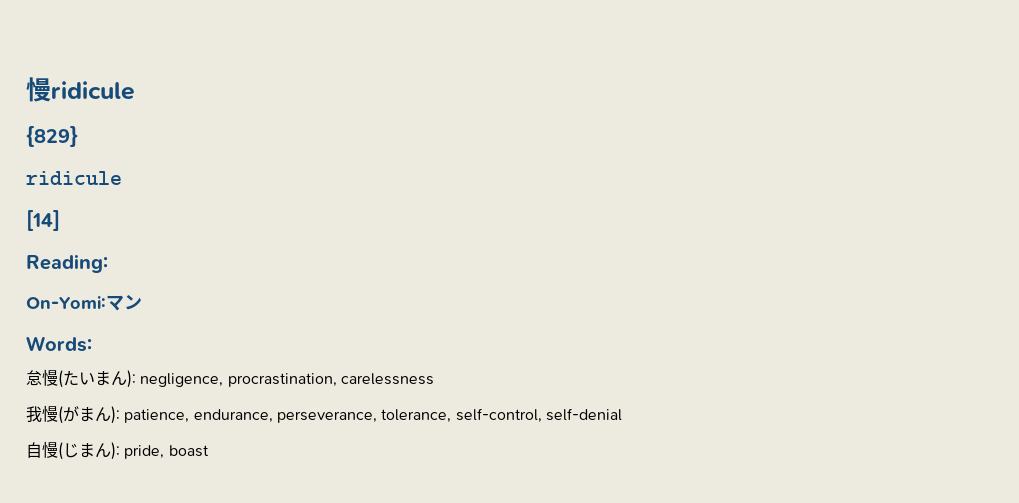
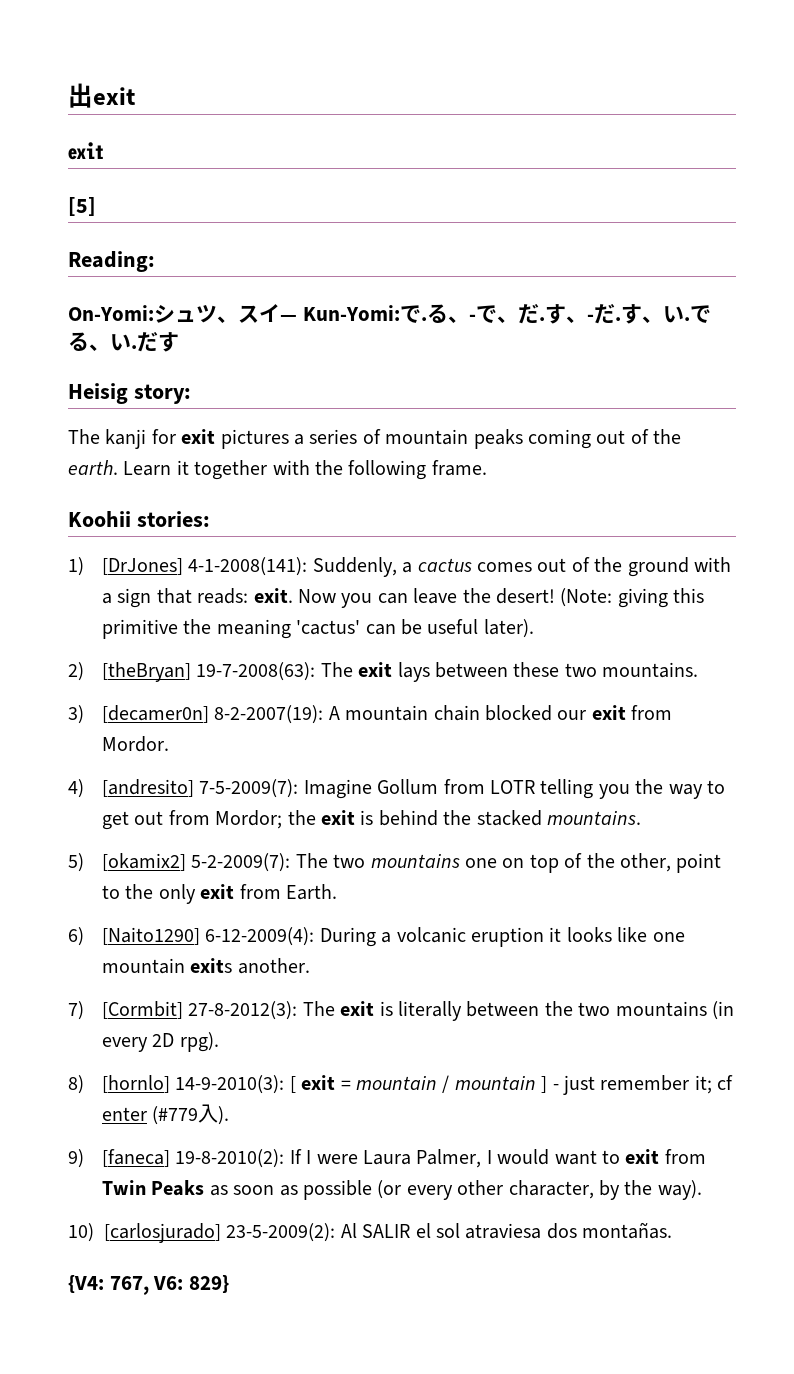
- 慢ridicule
- {829}
- ridicule
- [14]
+ 出exit
+ exit
+ [5]
  Reading:
- On-Yomi:マン
- Words:
- 怠慢(たいまん): negligence, procrastination, carelessness
- 我慢(がまん): patience, endurance, perseverance, tolerance, self-control, self-denial
- 自慢(じまん): pride, boast
+ On-Yomi:シュツ、スイ— Kun-Yomi:で.る、-で、だ.す、-だ.す、い.でる、い.だす
+ Heisig story:
+ The kanji for exit pictures a series of mountain peaks coming out of the earth. Learn it together with the following frame.
+ Koohii stories:
+ 1) [DrJones] 4-1-2008(141): Suddenly, a cactus comes out of the ground with a sign that reads: exit. Now you can leave the desert! (Note: giving this primitive the meaning 'cactus' can be useful later).
+ 2) [theBryan] 19-7-2008(63): The exit lays between these two mountains.
+ 3) [decamer0n] 8-2-2007(19): A mountain chain blocked our exit from Mordor.
+ 4) [andresito] 7-5-2009(7): Imagine Gollum from LOTR telling you the way to get out from Mordor; the exit is behind the stacked mountains.
+ 5) [okamix2] 5-2-2009(7): The two mountains one on top of the other, point to the only exit from Earth.
+ 6) [Naito1290] 6-12-2009(4): During a volcanic eruption it looks like one mountain exits another.
+ 7) [Cormbit] 27-8-2012(3): The exit is literally between the two mountains (in every 2D rpg).
+ 8) [hornlo] 14-9-2010(3): [ exit = mountain / mountain ] - just remember it; cf enter (#779入).
+ 9) [faneca] 19-8-2010(2): If I were Laura Palmer, I would want to exit from Twin Peaks as soon as possible (or every other character, by the way).
+ 10) [carlosjurado] 23-5-2009(2): Al SALIR el sol atraviesa dos montañas.
+ {V4: 767, V6: 829}

